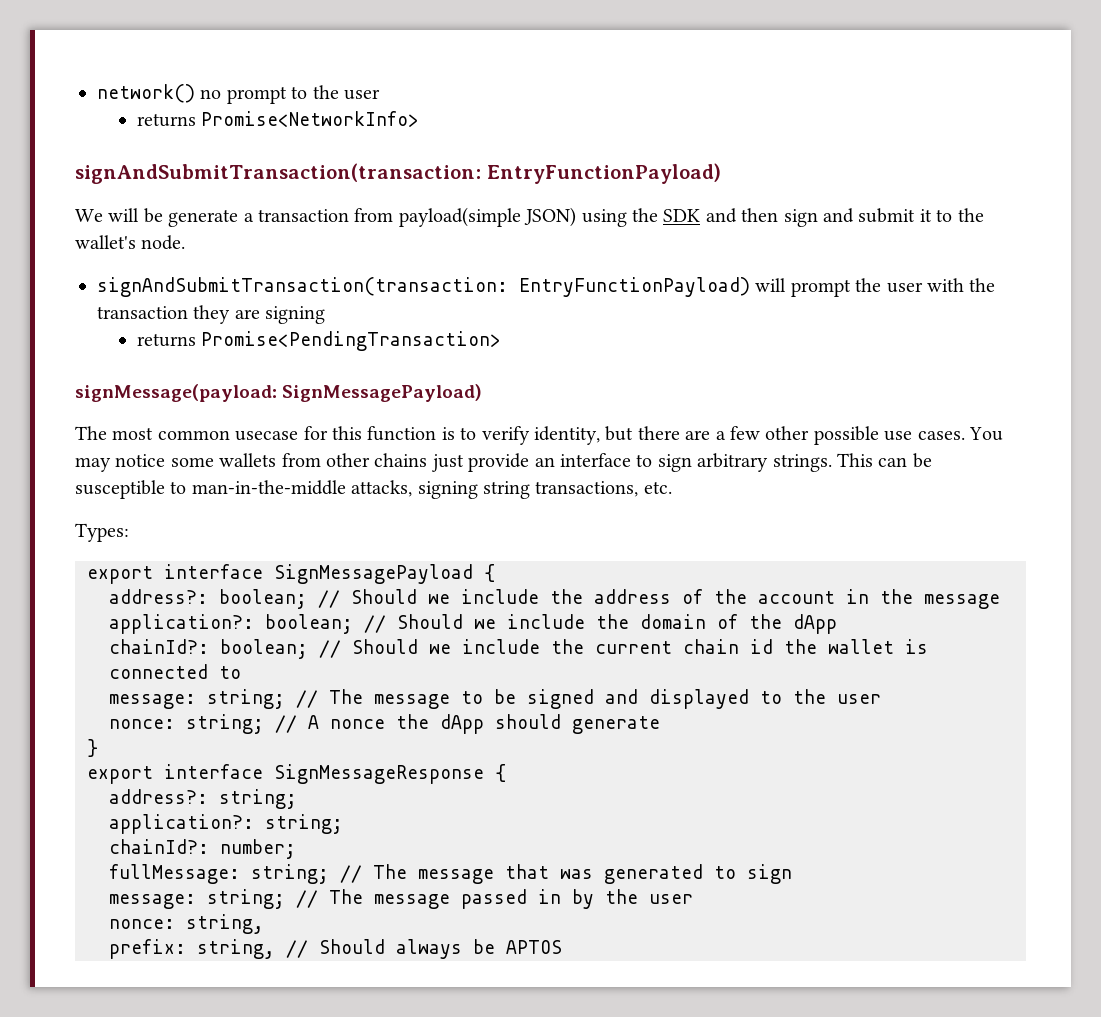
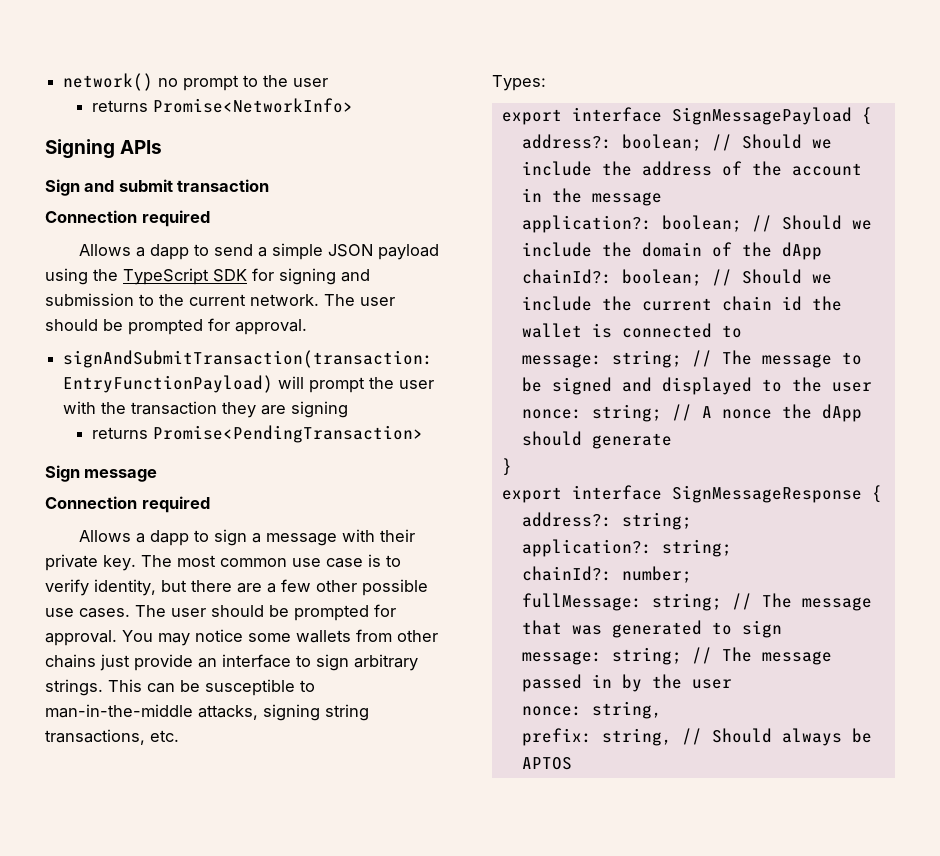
  returns Promise<NetworkInfo>
- signAndSubmitTransaction(transaction: EntryFunctionPayload)
- We will be generate a transaction from payload(simple JSON) using the SDK and then sign and submit it to the wallet's node.
+ Signing APIs
+ Sign and submit transaction
+ Connection required
+ Allows a dapp to send a simple JSON payload using the TypeScript SDK for signing and submission to the current network. The user should be prompted for approval.
- signMessage(payload: SignMessagePayload)
- The most common usecase for this function is to verify identity, but there are a few other possible use cases.
+ Sign message
+ Connection required
+ Allows a dapp to sign a message with their private key. The most common use case is to verify identity, but there are a few other possible use cases. The user should be prompted for approval.

